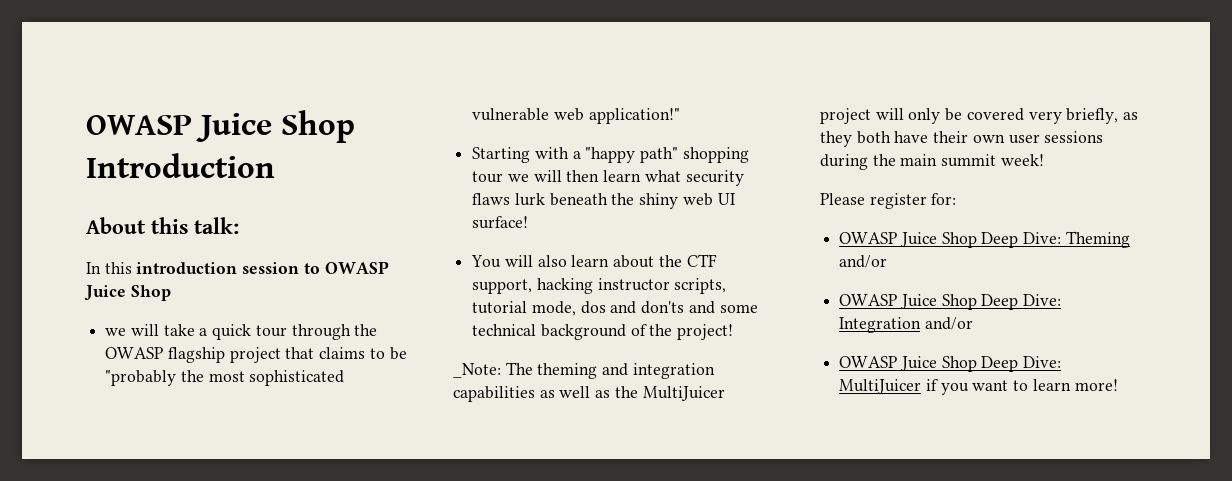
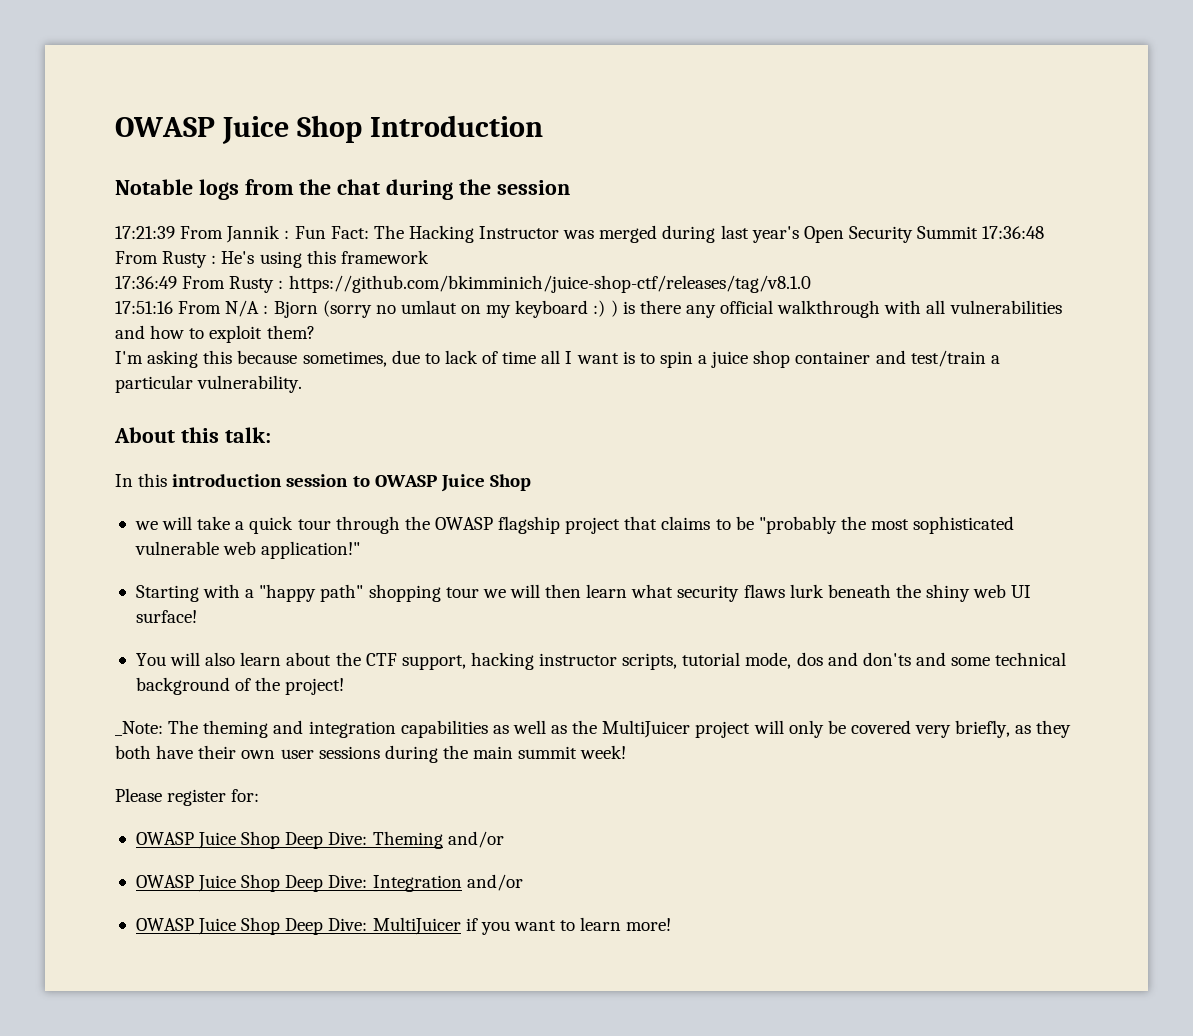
+ Notable logs from the chat during the session
+ 17:21:39 From Jannik : Fun Fact: The Hacking Instructor was merged during last year's Open Security Summit 17:36:48 From Rusty : He's using this framework
+ 17:36:49 From Rusty : https://github.com/bkimminich/juice-shop-ctf/releases/tag/v8.1.0
+ 17:51:16 From N/A : Bjorn (sorry no umlaut on my keyboard :) ) is there any official walkthrough with all vulnerabilities and how to exploit them?
+ I'm asking this because sometimes, due to lack of time all I want is to spin a juice shop container and test/train a particular vulnerability.

